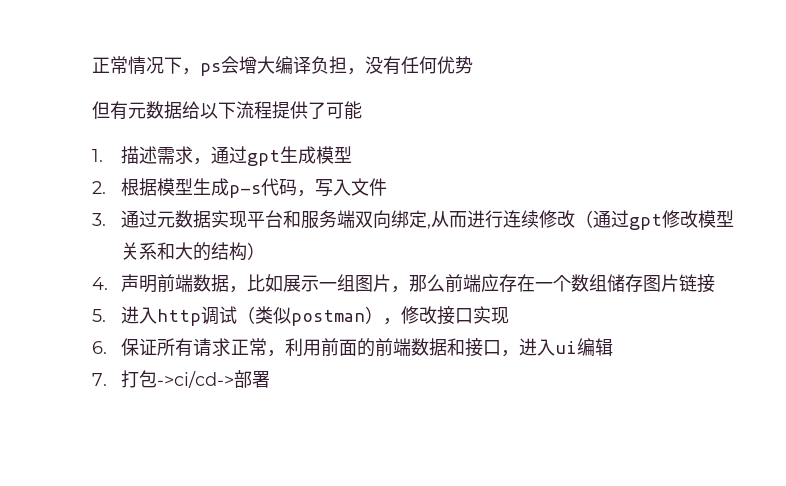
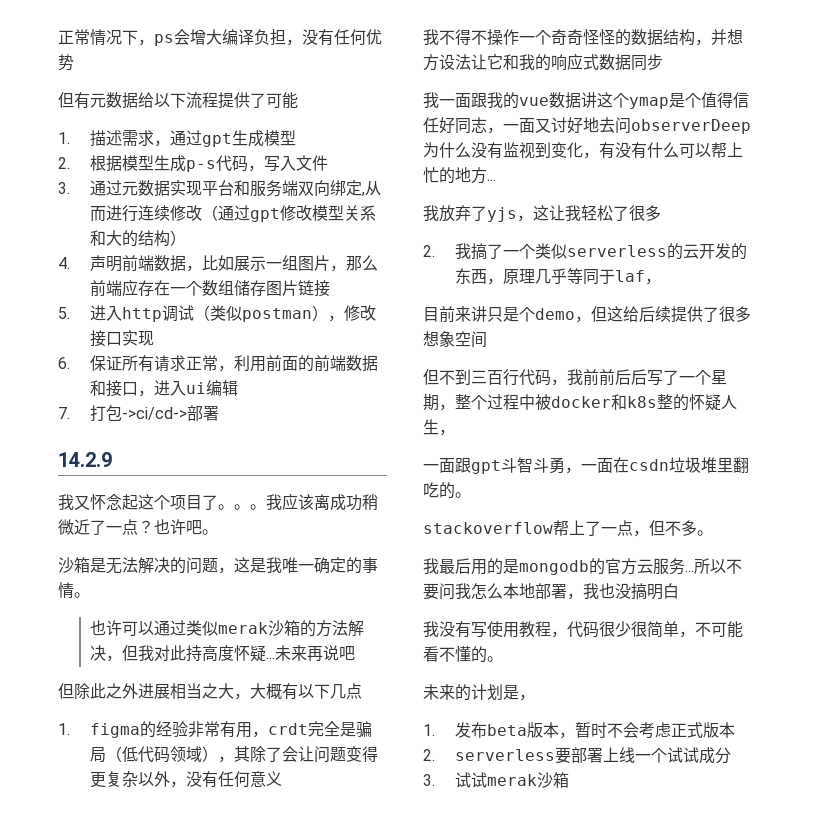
+ 14.2.9
+ 我又怀念起这个项目了。。。我应该离成功稍微近了一点？也许吧。
+ 沙箱是无法解决的问题，这是我唯一确定的事情。
+ 也许可以通过类似merak沙箱的方法解决，但我对此持高度怀疑...未来再说吧
+ 但除此之外进展相当之大，大概有以下几点
+ 1. figma的经验非常有用，crdt完全是骗局（低代码领域），其除了会让问题变得更复杂以外，没有任何意义
+ 我不得不操作一个奇奇怪怪的数据结构，并想方设法让它和我的响应式数据同步
+ 我一面跟我的vue数据讲这个ymap是个值得信任好同志，一面又讨好地去问observerDeep为什么没有监视到变化，有没有什么可以帮上忙的地方...
+ 我放弃了yjs，这让我轻松了很多
+ 2.我搞了一个类似serverless的云开发的东西，原理几乎等同于laf，
+ 目前来讲只是个demo，但这给后续提供了很多想象空间
+ 但不到三百行代码，我前前后后写了一个星期，整个过程中被docker和k8s整的怀疑人生，
+ 一面跟gpt斗智斗勇，一面在csdn垃圾堆里翻吃的。
+ stackoverflow帮上了一点，但不多。
+ 我最后用的是mongodb的官方云服务...所以不要问我怎么本地部署，我也没搞明白
+ 我没有写使用教程，代码很少很简单，不可能看不懂的。
+ 未来的计划是，
+ 1.发布beta版本，暂时不会考虑正式版本
+ 2. serverless要部署上线一个试试成分
+ 3.试试merak沙箱

